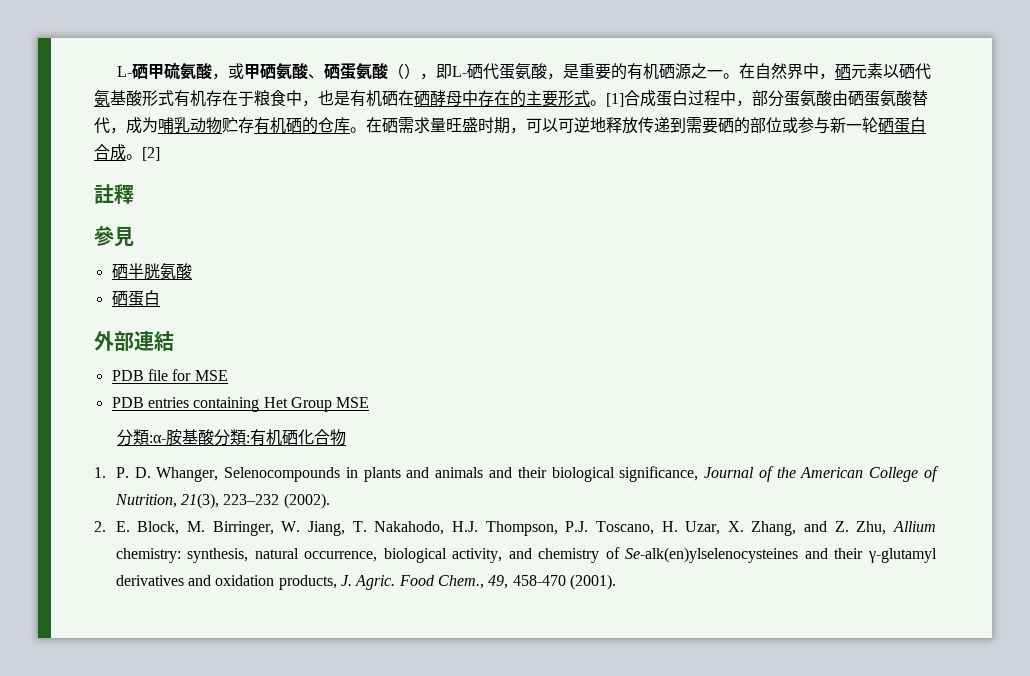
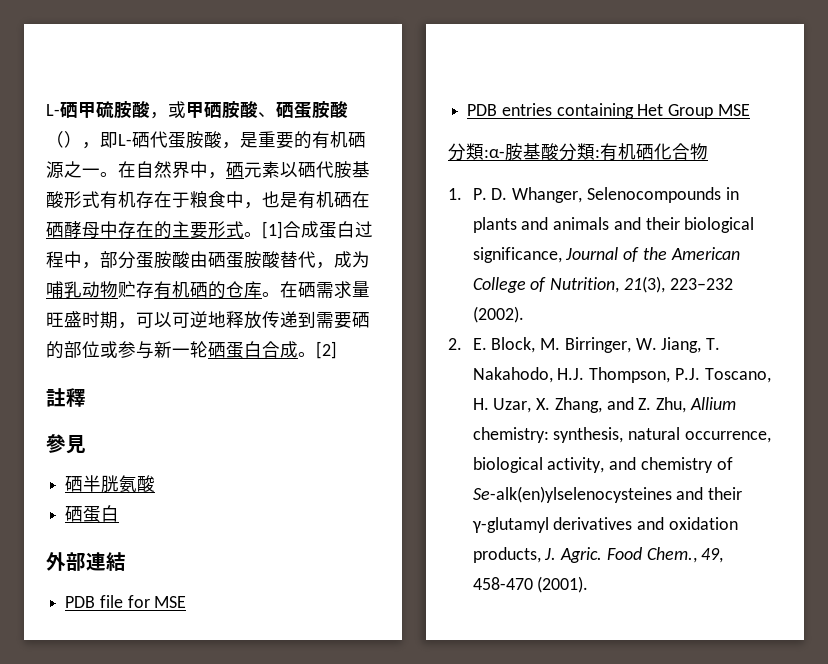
- L-硒甲硫氨酸，或甲硒氨酸、硒蛋氨酸（），即L-硒代蛋氨酸，是重要的有机硒源之一。
+ L-硒甲硫胺酸，或甲硒胺酸、硒蛋胺酸（），即L-硒代蛋胺酸，是重要的有机硒源之一。
- 在自然界中，硒元素以硒代氨基酸形式有机存在于粮食中，也是有机硒在硒酵母中存在的主要形式。
+ 在自然界中，硒元素以硒代胺基酸形式有机存在于粮食中，也是有机硒在硒酵母中存在的主要形式。
- [1]合成蛋白过程中，部分蛋氨酸由硒蛋氨酸替代，成为哺乳动物贮存有机硒的仓库。
+ [1]合成蛋白过程中，部分蛋胺酸由硒蛋胺酸替代，成为哺乳动物贮存有机硒的仓库。

